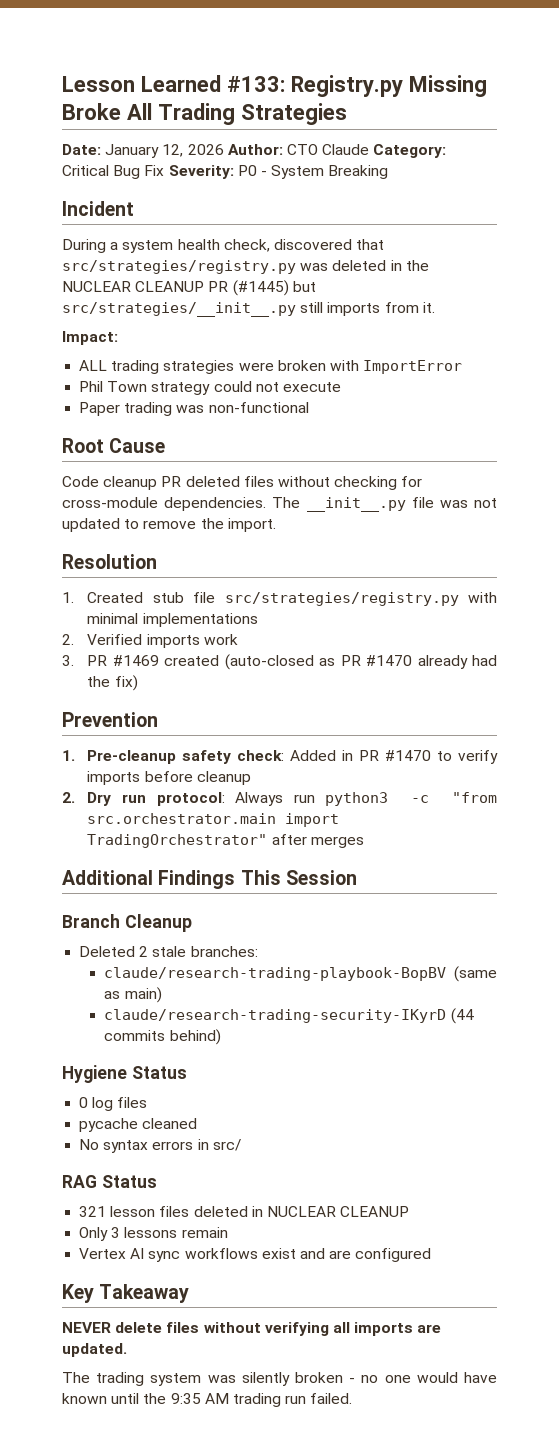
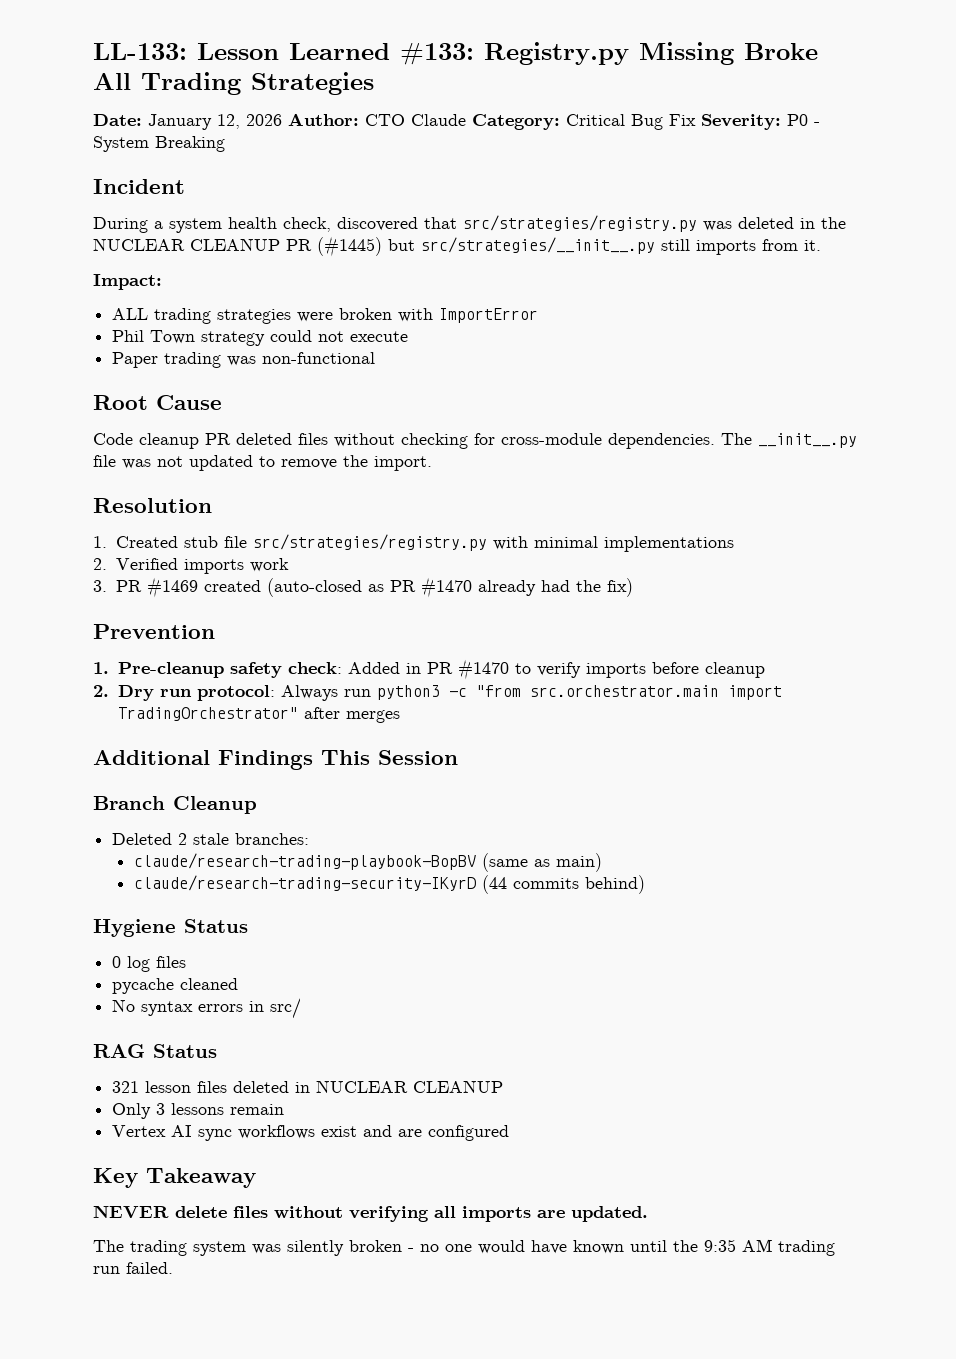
- Lesson Learned #133: Registry.py Missing Broke All Trading Strategies
+ LL-133: Lesson Learned #133: Registry.py Missing Broke All Trading Strategies

